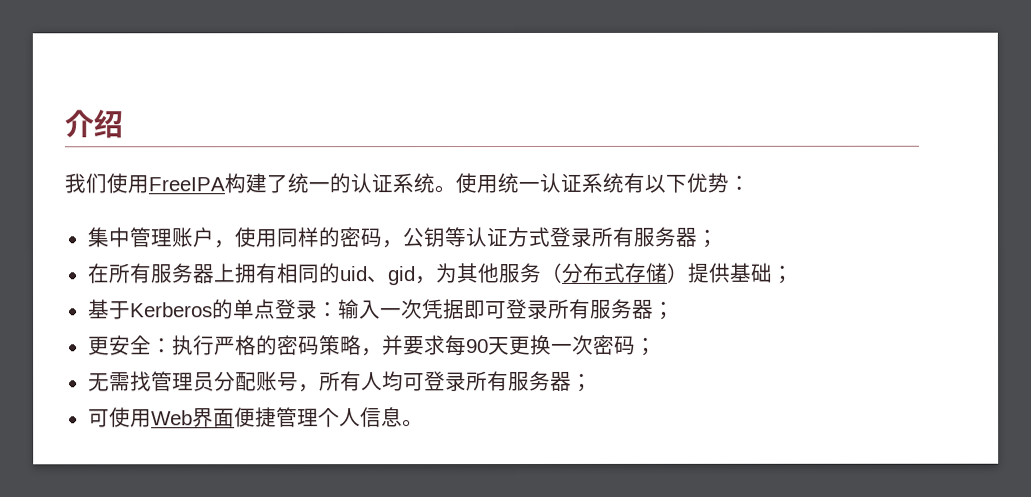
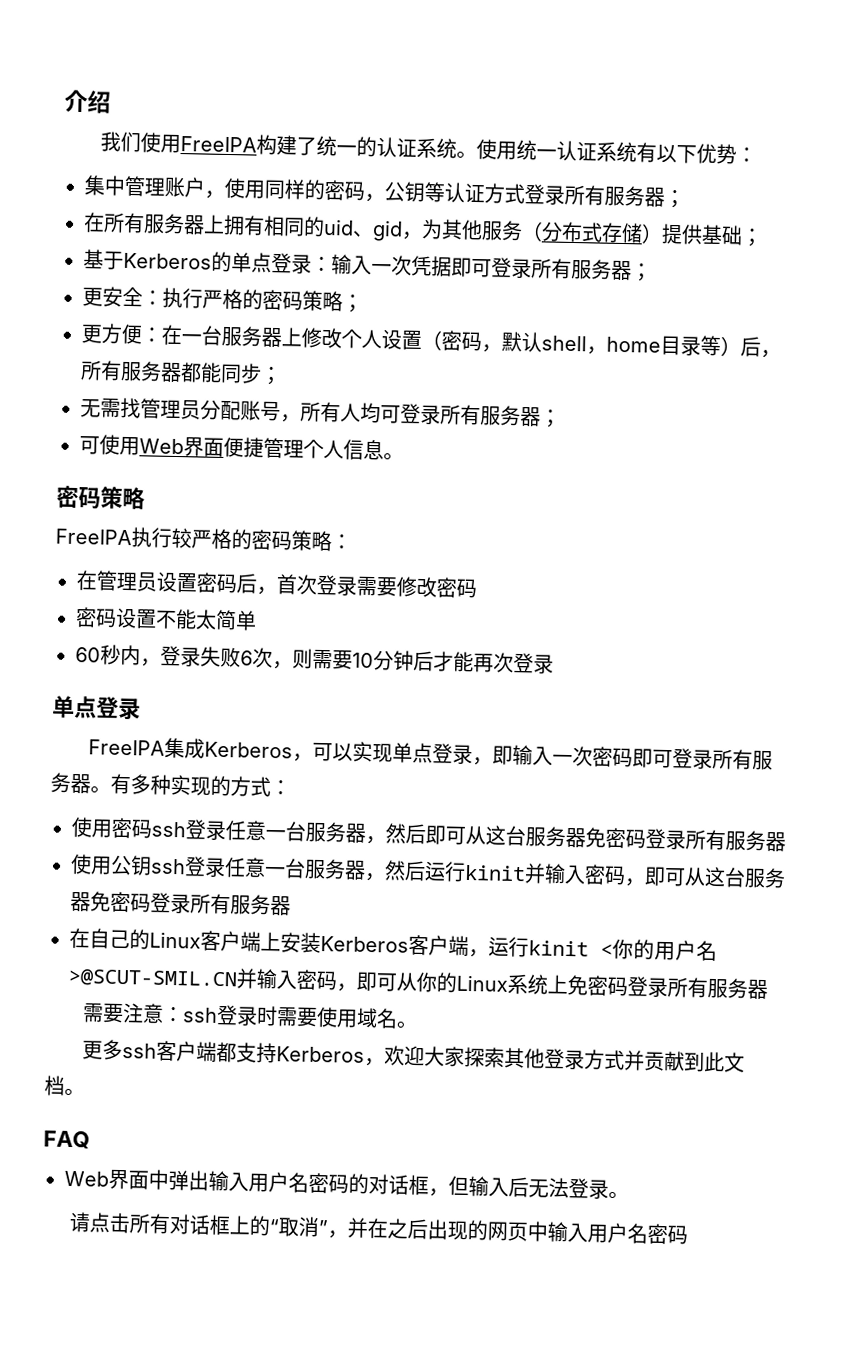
- 更安全：执行严格的密码策略，并要求每90天更换一次密码；
+ 更安全：执行严格的密码策略；
+ 更方便：在一台服务器上修改个人设置（密码，默认shell，home目录等）后，所有服务器都能同步；
  可使用Web界面便捷管理个人信息。
+ 密码策略
+ FreeIPA执行较严格的密码策略：
+ 在管理员设置密码后，首次登录需要修改密码
+ 密码设置不能太简单
+ 60秒内，登录失败6次，则需要10分钟后才能再次登录
+ 单点登录
+ FreeIPA集成Kerberos，可以实现单点登录，即输入一次密码即可登录所有服务器。有多种实现的方式：
+ 使用密码ssh登录任意一台服务器，然后即可从这台服务器免密码登录所有服务器
+ 使用公钥ssh登录任意一台服务器，然后运行kinit并输入密码，即可从这台服务器免密码登录所有服务器
+ 在自己的Linux客户端上安装Kerberos客户端，运行kinit <你的用户名>@SCUT-SMIL.CN并输入密码，即可从你的Linux系统上免密码登录所有服务器
+ 需要注意：ssh登录时需要使用域名。
+ 更多ssh客户端都支持Kerberos，欢迎大家探索其他登录方式并贡献到此文档。
+ FAQ
+ Web界面中弹出输入用户名密码的对话框，但输入后无法登录。
+ 请点击所有对话框上的“取消”，并在之后出现的网页中输入用户名密码

